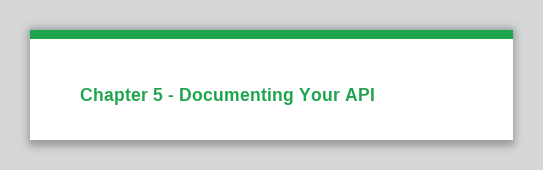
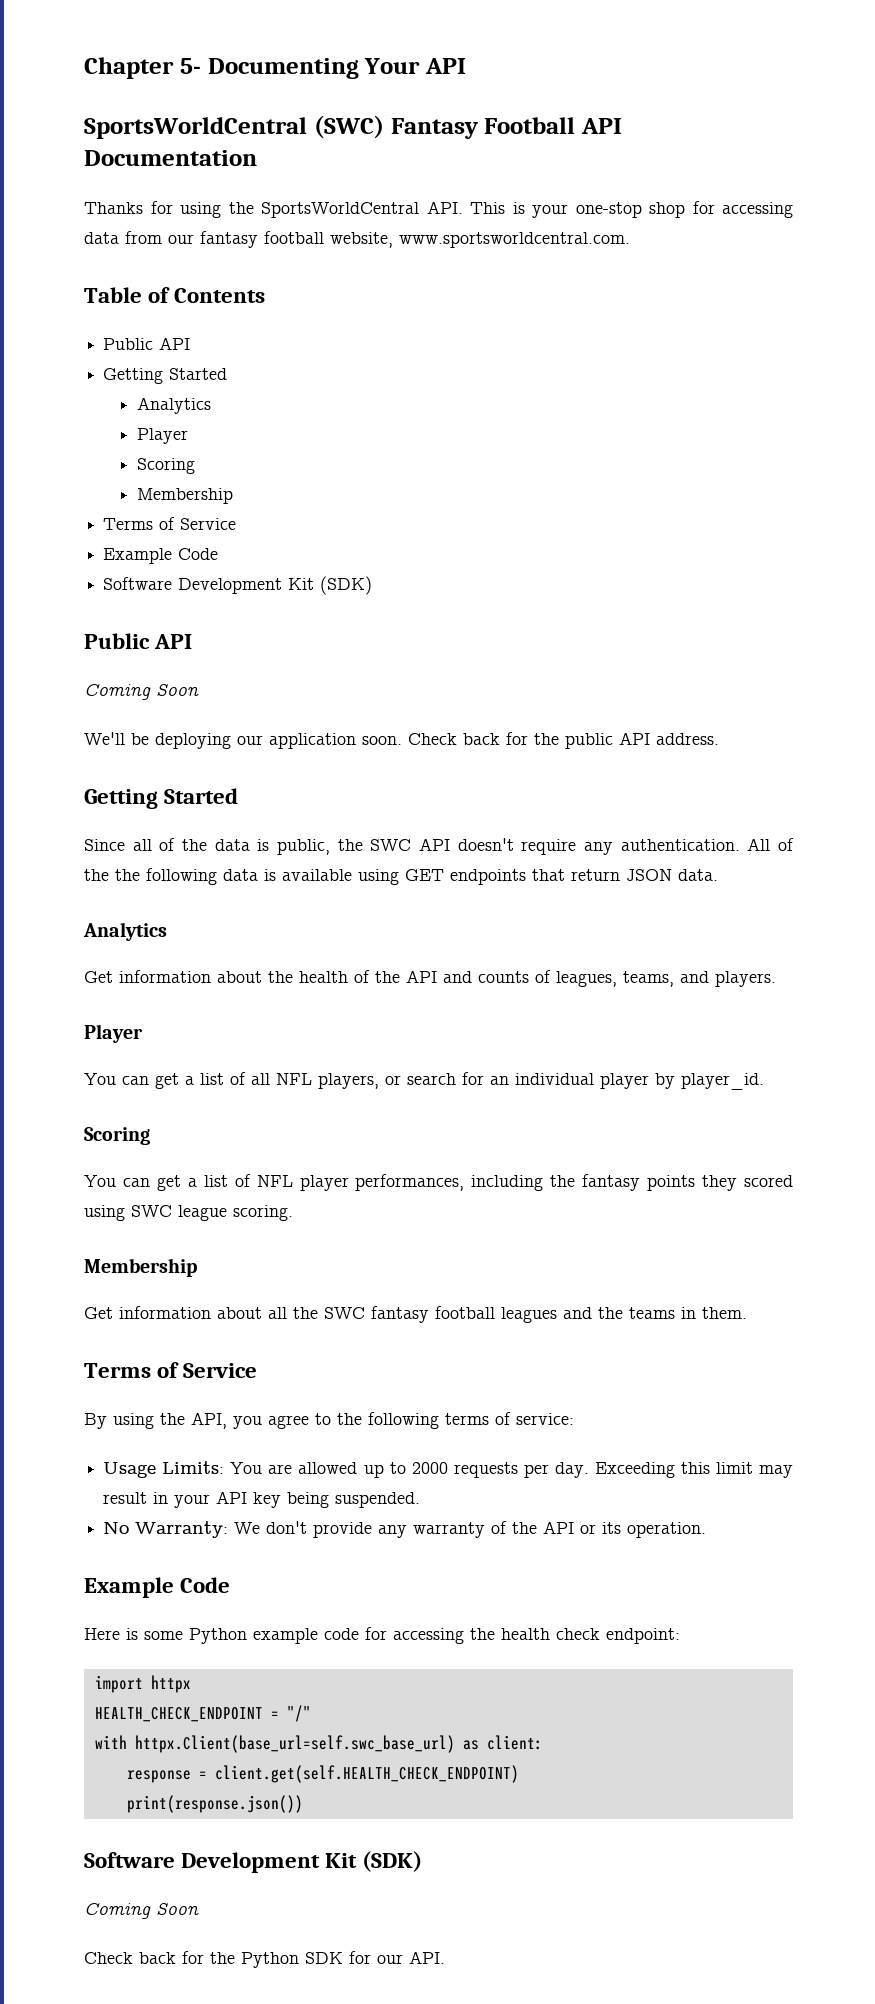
- Chapter 5 - Documenting Your API
+ Chapter 5- Documenting Your API
+ SportsWorldCentral (SWC) Fantasy Football API Documentation
+ Thanks for using the SportsWorldCentral API. This is your one-stop shop for accessing data from our fantasy football website, www.sportsworldcentral.com.
+ Table of Contents
+ Public API
+ Getting Started
+ Analytics
+ Player
+ Scoring
+ Membership
+ Terms of Service
+ Example Code
+ Software Development Kit (SDK)
+ Public API
+ Coming Soon
+ We'll be deploying our application soon. Check back for the public API address.
+ Getting Started
+ Since all of the data is public, the SWC API doesn't require any authentication. All of the the following data is available using GET endpoints that return JSON data.
+ Analytics
+ Get information about the health of the API and counts of leagues, teams, and players.
+ Player
+ You can get a list of all NFL players, or search for an individual player by player_id.
+ Scoring
+ You can get a list of NFL player performances, including the fantasy points they scored using SWC league scoring.
+ Membership
+ Get information about all the SWC fantasy football leagues and the teams in them.
+ Terms of Service
+ By using the API, you agree to the following terms of service:
+ Usage Limits: You are allowed up to 2000 requests per day. Exceeding this limit may result in your API key being suspended.
+ No Warranty: We don't provide any warranty of the API or its operation.
+ Example Code
+ Here is some Python example code for accessing the health check endpoint:
+ import httpx
+ HEALTH_CHECK_ENDPOINT = "/"
+ with httpx.Client(base_url=self.swc_base_url) as client:
+ response = client.get(self.HEALTH_CHECK_ENDPOINT)
+ print(response.json())
+ Software Development Kit (SDK)
+ Coming Soon
+ Check back for the Python SDK for our API.

